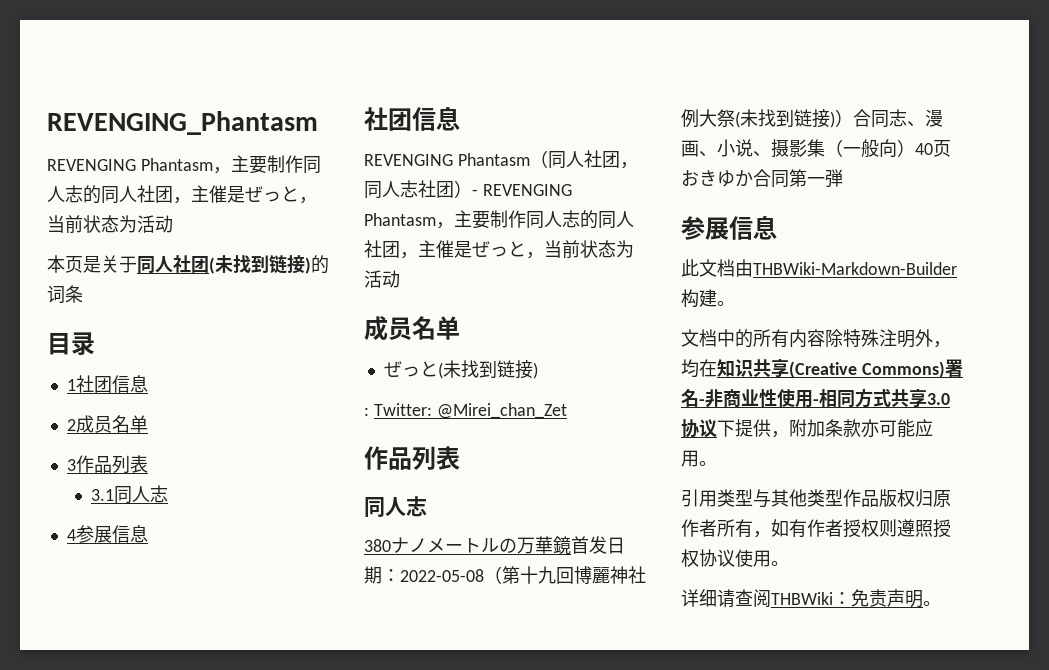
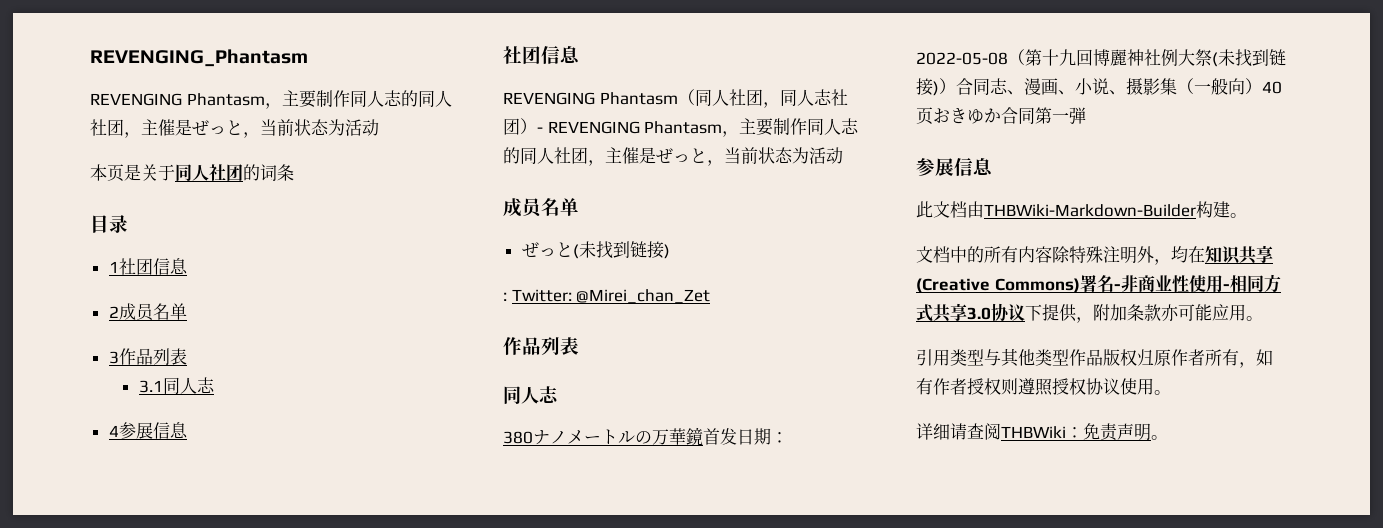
- 本页是关于同人社团(未找到链接)的词条
+ 本页是关于同人社团的词条

